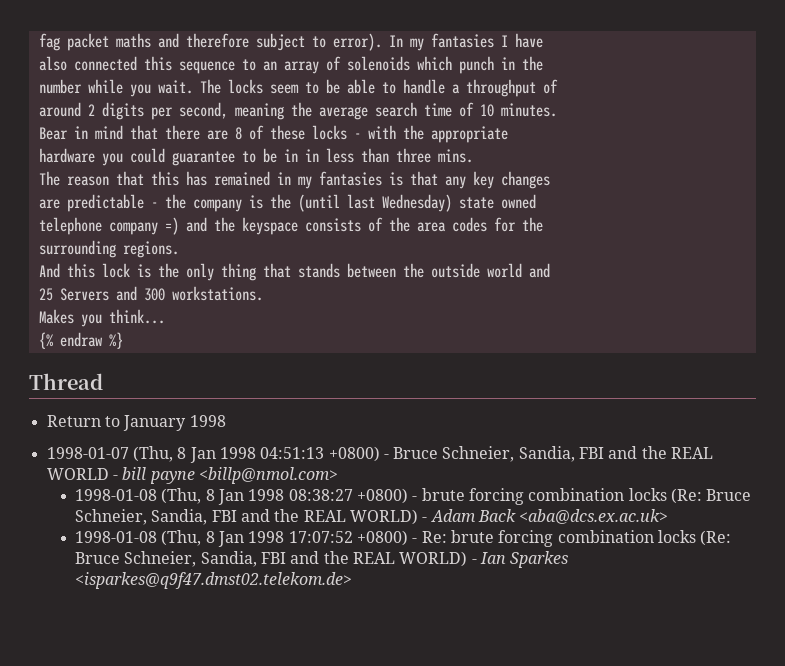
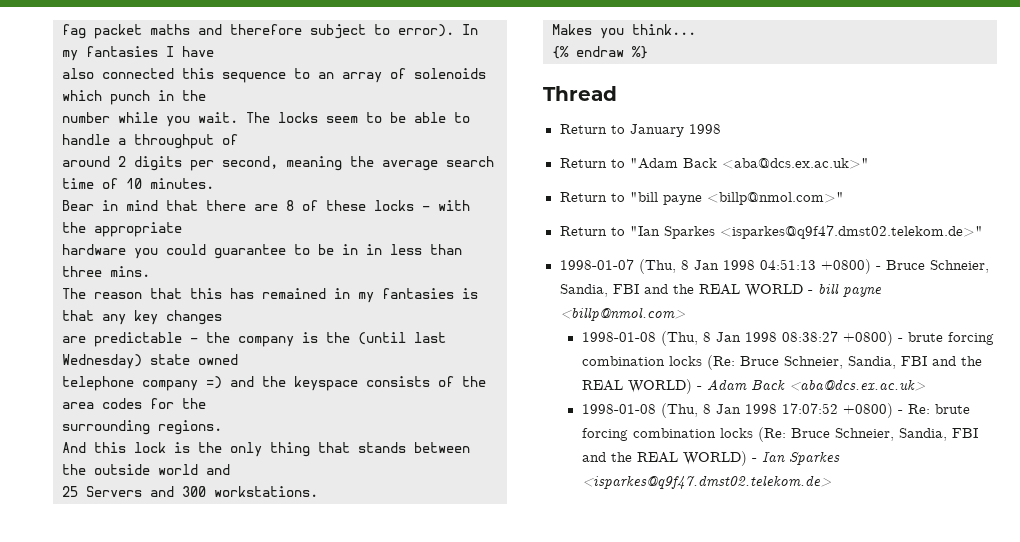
+ Return to "Adam Back <aba@dcs.ex.ac.uk>"
+ Return to "bill payne <billp@nmol.com>"
+ Return to "Ian Sparkes <isparkes@q9f47.dmst02.telekom.de>"

